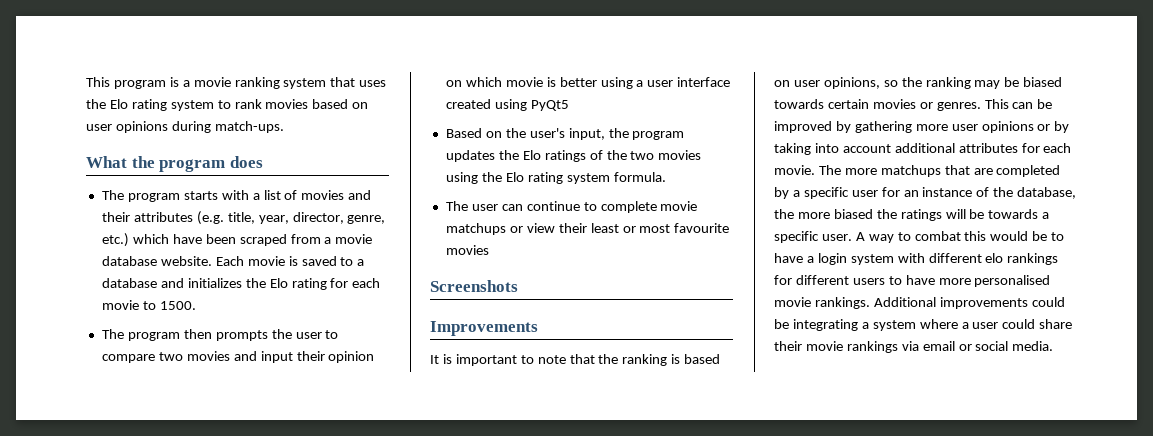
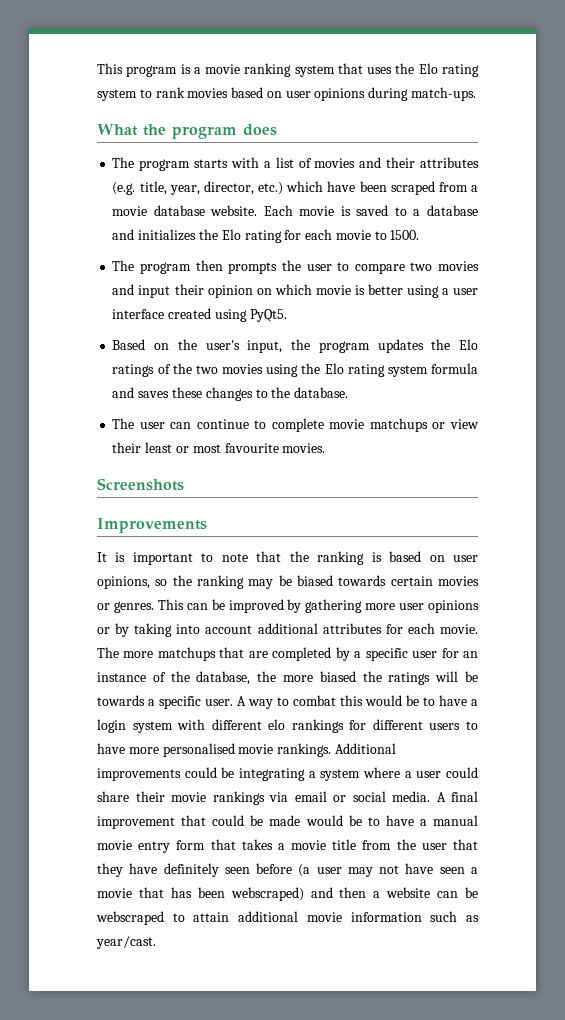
- The program starts with a list of movies and their attributes (e.g. title, year, director, genre, etc.) which have been scraped from a movie database website.
+ The program starts with a list of movies and their attributes (e.g. title, year, director, etc.) which have been scraped from a movie database website.
- The program then prompts the user to compare two movies and input their opinion on which movie is better using a user interface created using PyQt5
+ The program then prompts the user to compare two movies and input their opinion on which movie is better using a user interface created using PyQt5.
- Based on the user's input, the program updates the Elo ratings of the two movies using the Elo rating system formula.
+ Based on the user's input, the program updates the Elo ratings of the two movies using the Elo rating system formula and saves these changes to the database.
- The user can continue to complete movie matchups or view their least or most favourite movies
+ The user can continue to complete movie matchups or view their least or most favourite movies.
+ A final improvement that could be made would be to have a manual movie entry form that takes a movie title from the user that they have definitely seen before (a user may not have seen a movie that has been webscraped) and then a website can be webscraped to attain additional movie information such as year/cast.

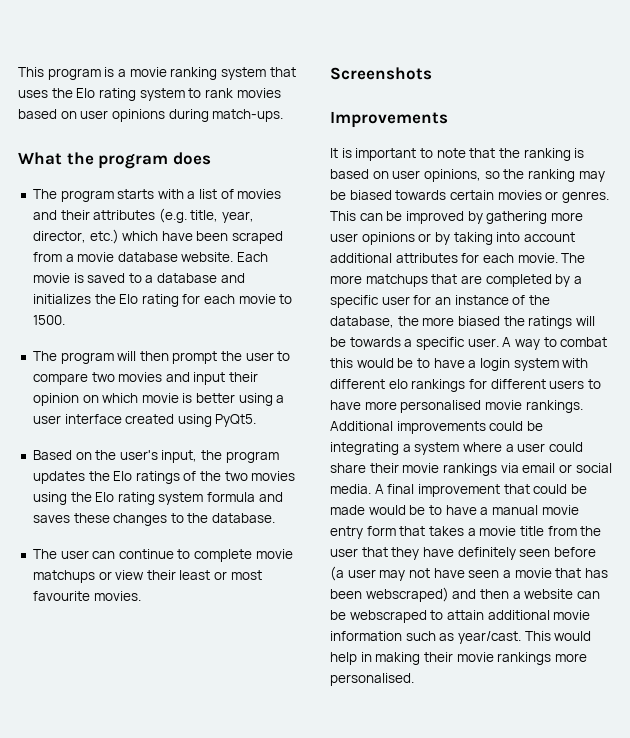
- The program then prompts the user to compare two movies and input their opinion on which movie is better using a user interface created using PyQt5.
+ The program will then prompt the user to compare two movies and input their opinion on which movie is better using a user interface created using PyQt5.
+ This would help in making their movie rankings more personalised.

